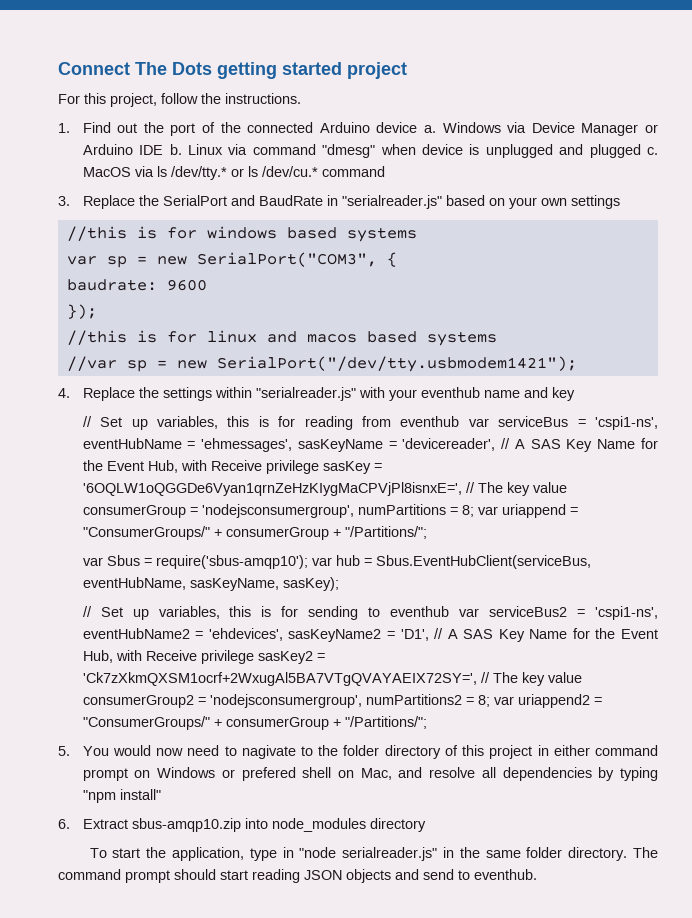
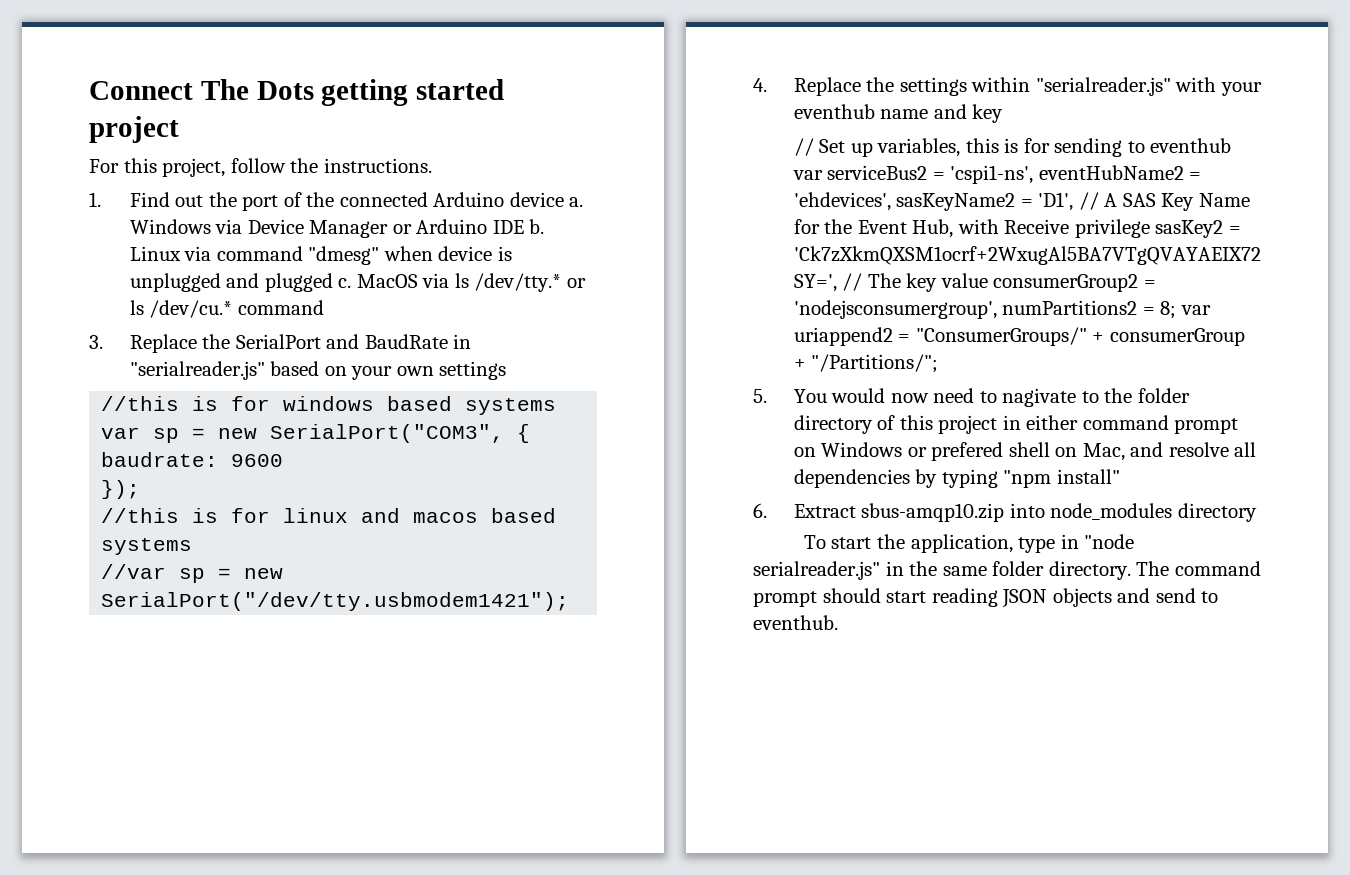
- // Set up variables, this is for reading from eventhub var serviceBus = 'cspi1-ns', eventHubName = 'ehmessages', sasKeyName = 'devicereader', // A SAS Key Name for the Event Hub, with Receive privilege sasKey = '6OQLW1oQGGDe6Vyan1qrnZeHzKIygMaCPVjPl8isnxE=', // The key value consumerGroup = 'nodejsconsumergroup', numPartitions = 8; var uriappend = "ConsumerGroups/" + consumerGroup + "/Partitions/";
- var Sbus = require('sbus-amqp10'); var hub = Sbus.EventHubClient(serviceBus, eventHubName, sasKeyName, sasKey);

